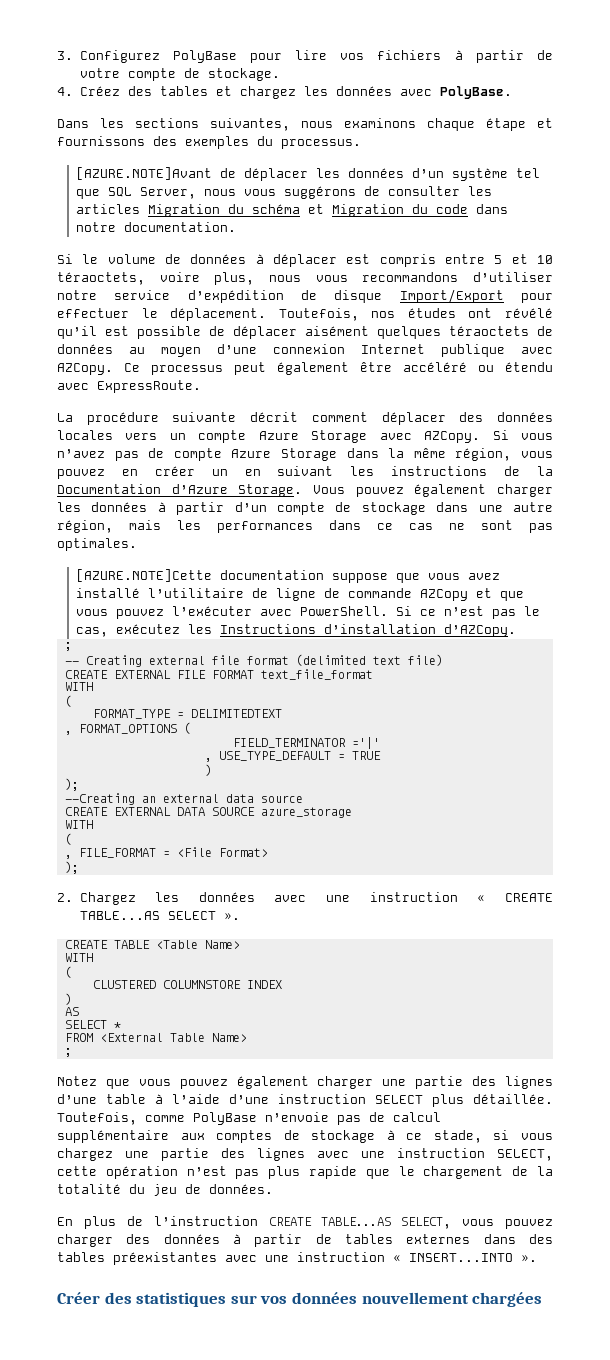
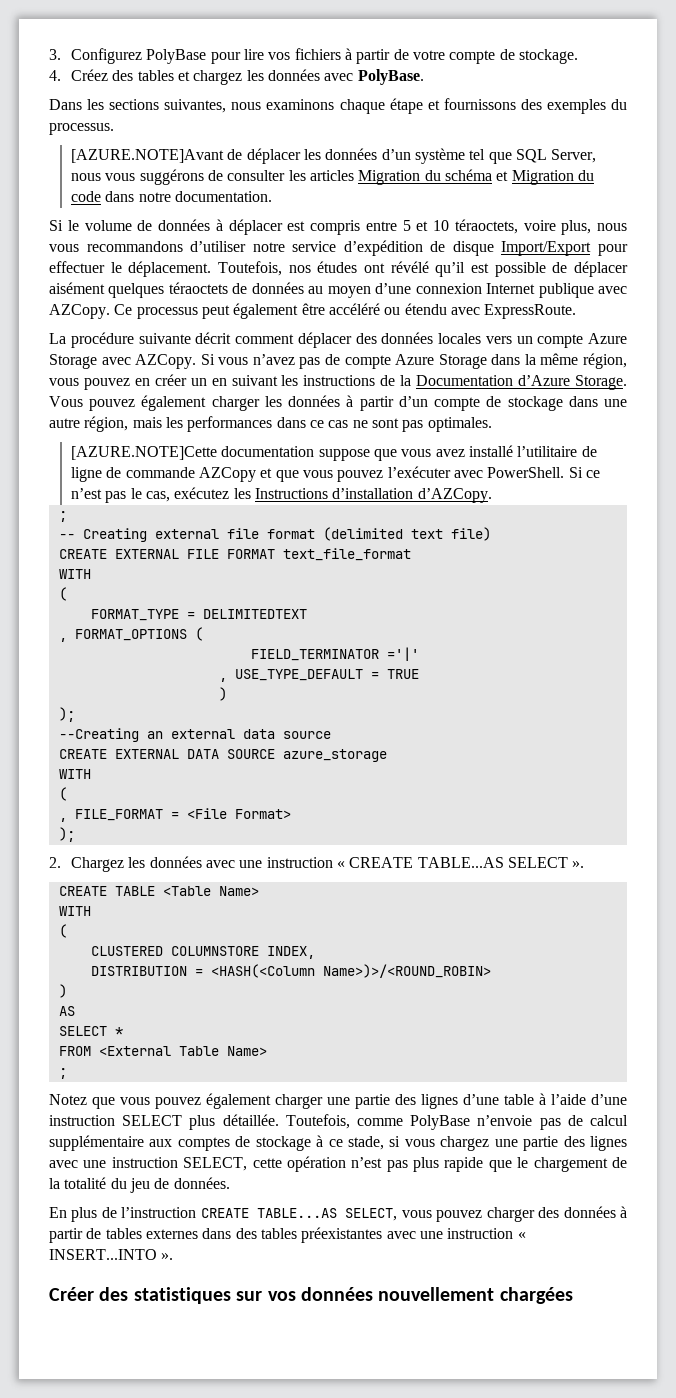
- CLUSTERED COLUMNSTORE INDEX
+ CLUSTERED COLUMNSTORE INDEX,
+ DISTRIBUTION = <HASH(<Column Name>)>/<ROUND_ROBIN>

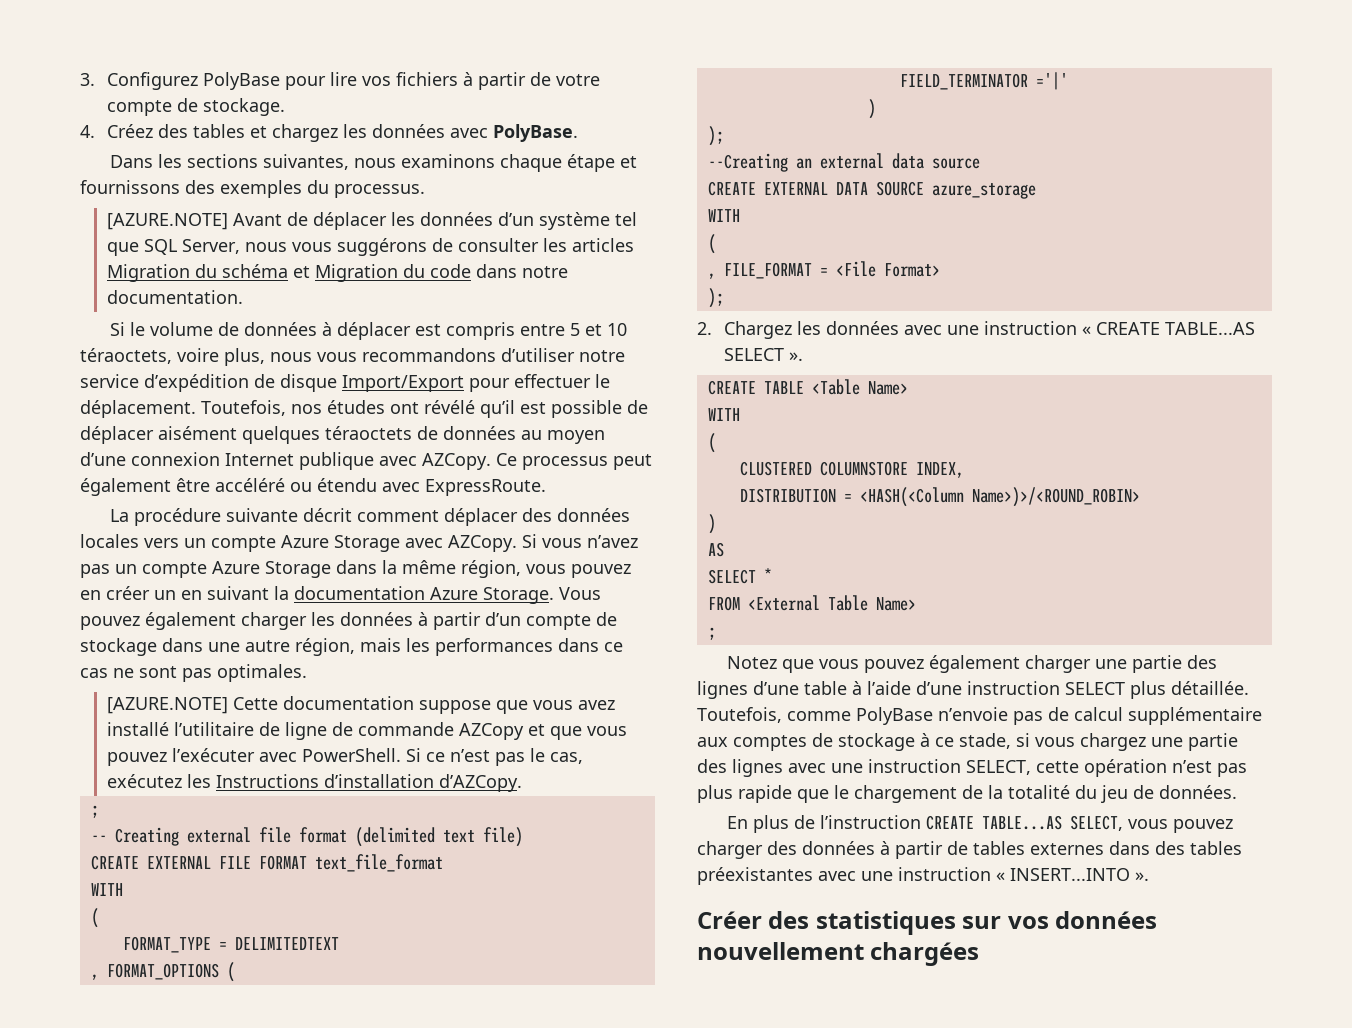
- [AZURE.NOTE]Avant de déplacer les données d’un système tel que SQL Server, nous vous suggérons de consulter les articles Migration du schéma et Migration du code dans notre documentation.
+ [AZURE.NOTE] Avant de déplacer les données d’un système tel que SQL Server, nous vous suggérons de consulter les articles Migration du schéma et Migration du code dans notre documentation.
- Si vous n’avez pas de compte Azure Storage dans la même région, vous pouvez en créer un en suivant les instructions de la Documentation d’Azure Storage.
+ Si vous n’avez pas un compte Azure Storage dans la même région, vous pouvez en créer un en suivant la documentation Azure Storage.
- [AZURE.NOTE]Cette documentation suppose que vous avez installé l’utilitaire de ligne de commande AZCopy et que vous pouvez l’exécuter avec PowerShell.
+ [AZURE.NOTE] Cette documentation suppose que vous avez installé l’utilitaire de ligne de commande AZCopy et que vous pouvez l’exécuter avec PowerShell.
- , USE_TYPE_DEFAULT = TRUE

